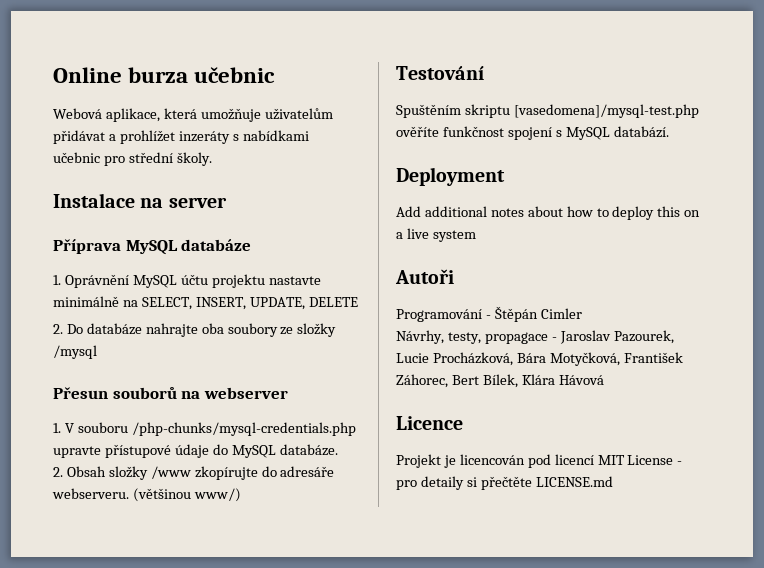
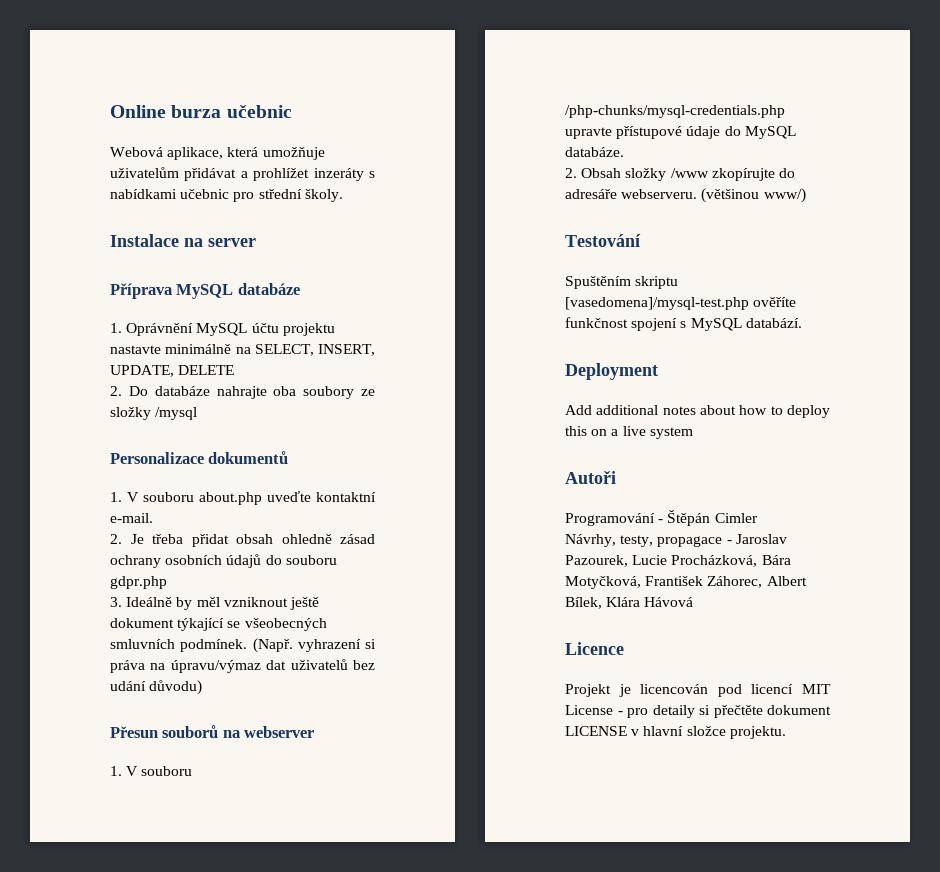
+ Personalizace dokumentů
+ 1. V souboru about.php uveďte kontaktní e-mail.
+ 2. Je třeba přidat obsah ohledně zásad ochrany osobních údajů do souboru gdpr.php
+ 3. Ideálně by měl vzniknout ještě dokument týkající se všeobecných smluvních podmínek. (Např. vyhrazení si práva na úpravu/výmaz dat uživatelů bez udání důvodu)
- Návrhy, testy, propagace - Jaroslav Pazourek, Lucie Procházková, Bára Motyčková, František Záhorec, Bert Bílek, Klára Hávová
+ Návrhy, testy, propagace - Jaroslav Pazourek, Lucie Procházková, Bára Motyčková, František Záhorec, Albert Bílek, Klára Hávová
- Projekt je licencován pod licencí MIT License - pro detaily si přečtěte LICENSE.md
+ Projekt je licencován pod licencí MIT License - pro detaily si přečtěte dokument LICENSE v hlavní složce projektu.

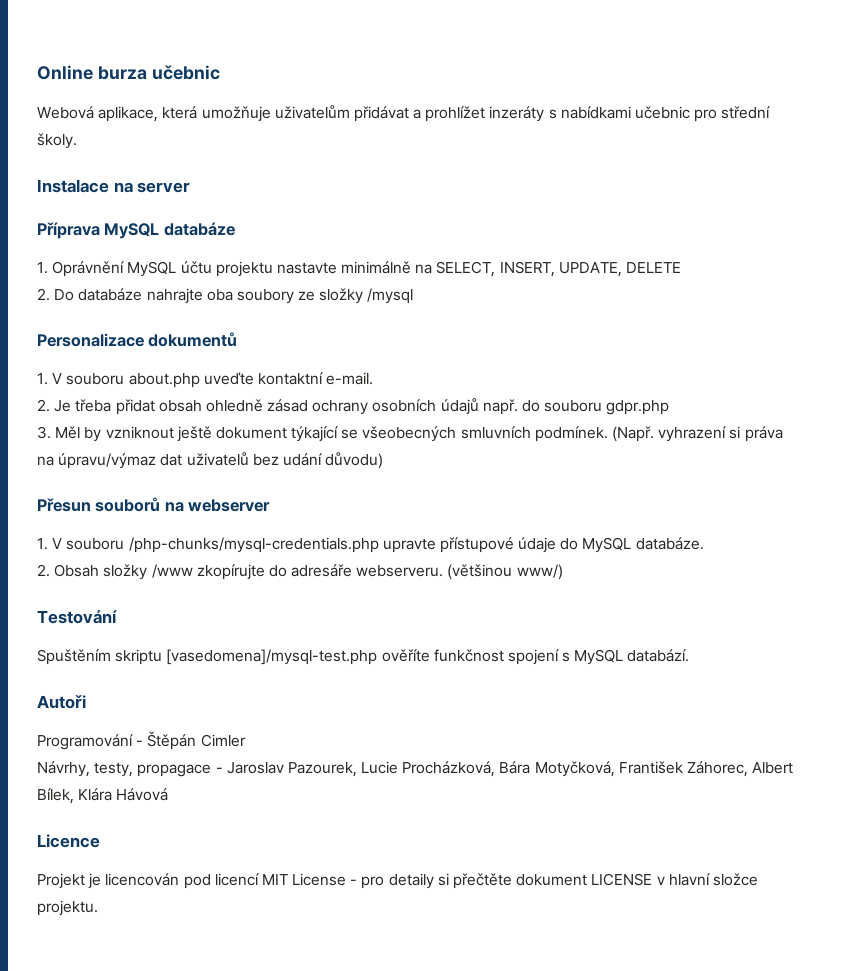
- 2. Je třeba přidat obsah ohledně zásad ochrany osobních údajů do souboru gdpr.php
+ 2. Je třeba přidat obsah ohledně zásad ochrany osobních údajů např. do souboru gdpr.php
- 3. Ideálně by měl vzniknout ještě dokument týkající se všeobecných smluvních podmínek.
+ 3. Měl by vzniknout ještě dokument týkající se všeobecných smluvních podmínek.
- Deployment
- Add additional notes about how to deploy this on a live system

